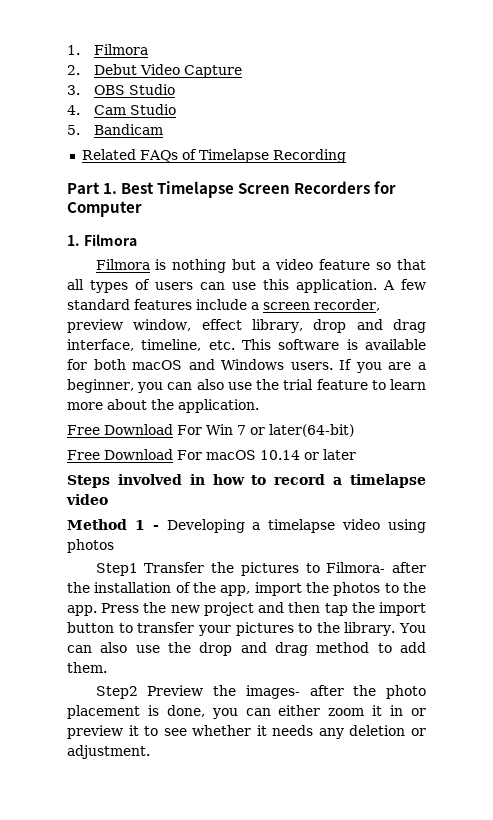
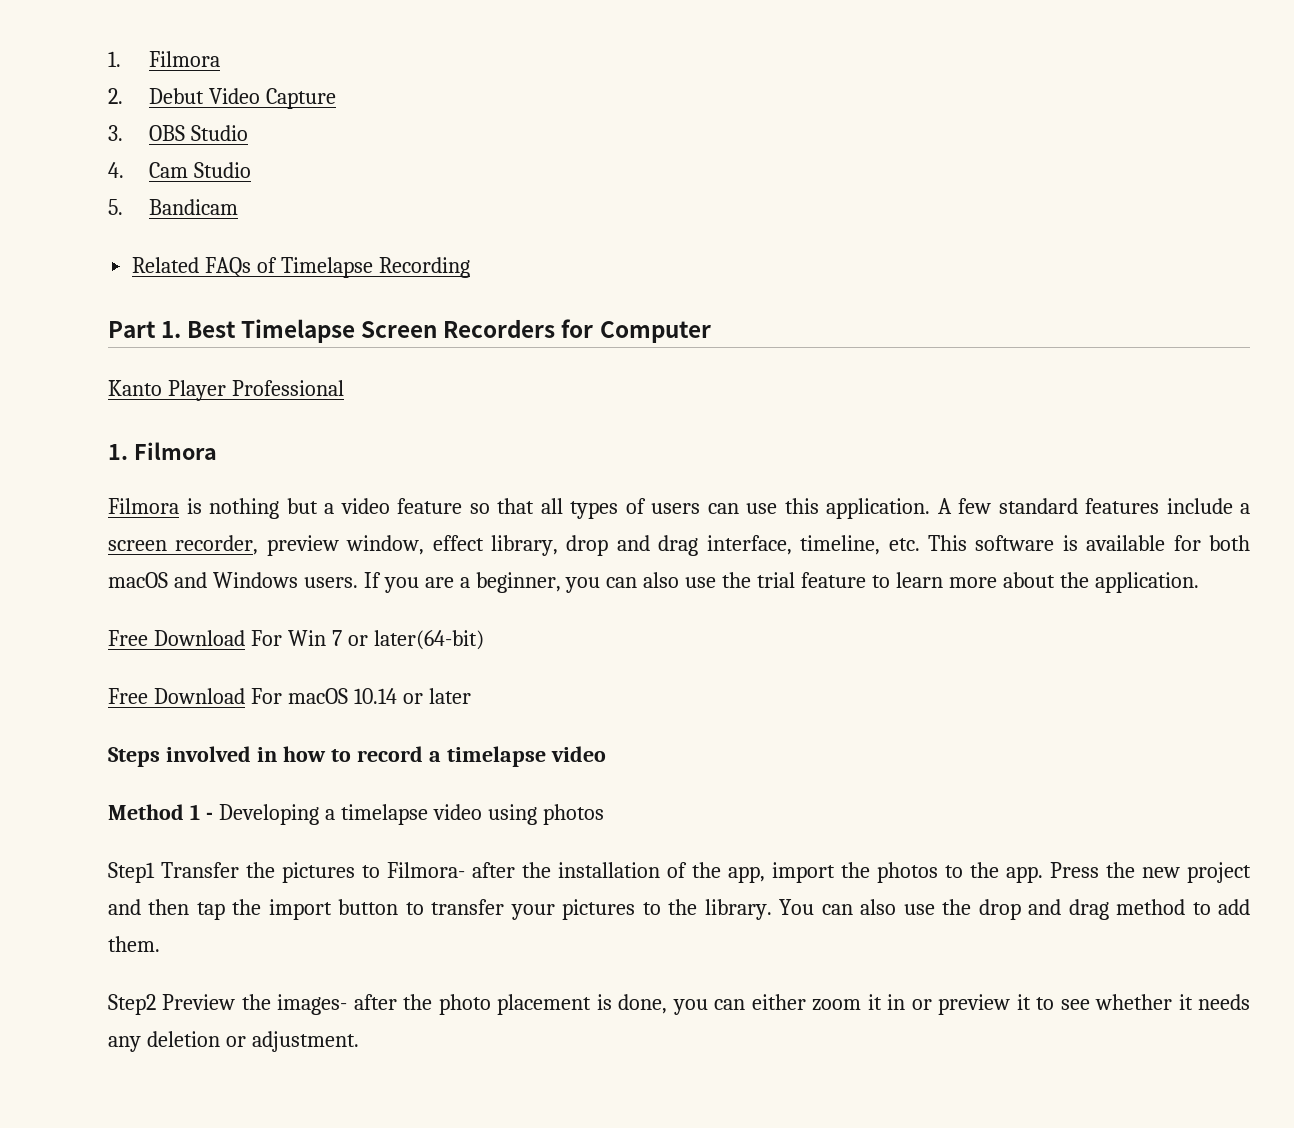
+ Kanto Player Professional

